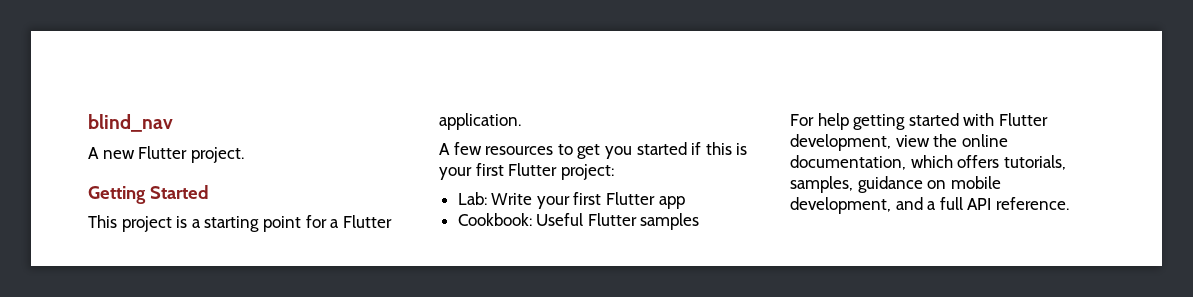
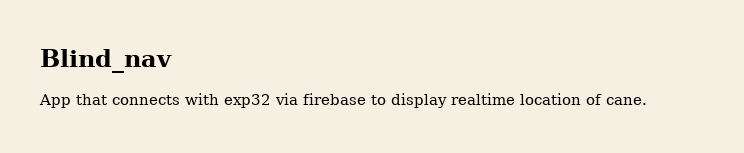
- blind_nav
- A new Flutter project.
- Getting Started
- This project is a starting point for a Flutter application.
- A few resources to get you started if this is your first Flutter project:
- Lab: Write your first Flutter app
- Cookbook: Useful Flutter samples
- For help getting started with Flutter development, view the online documentation, which offers tutorials, samples, guidance on mobile development, and a full API reference.
+ Blind_nav
+ App that connects with exp32 via firebase to display realtime location of cane.

